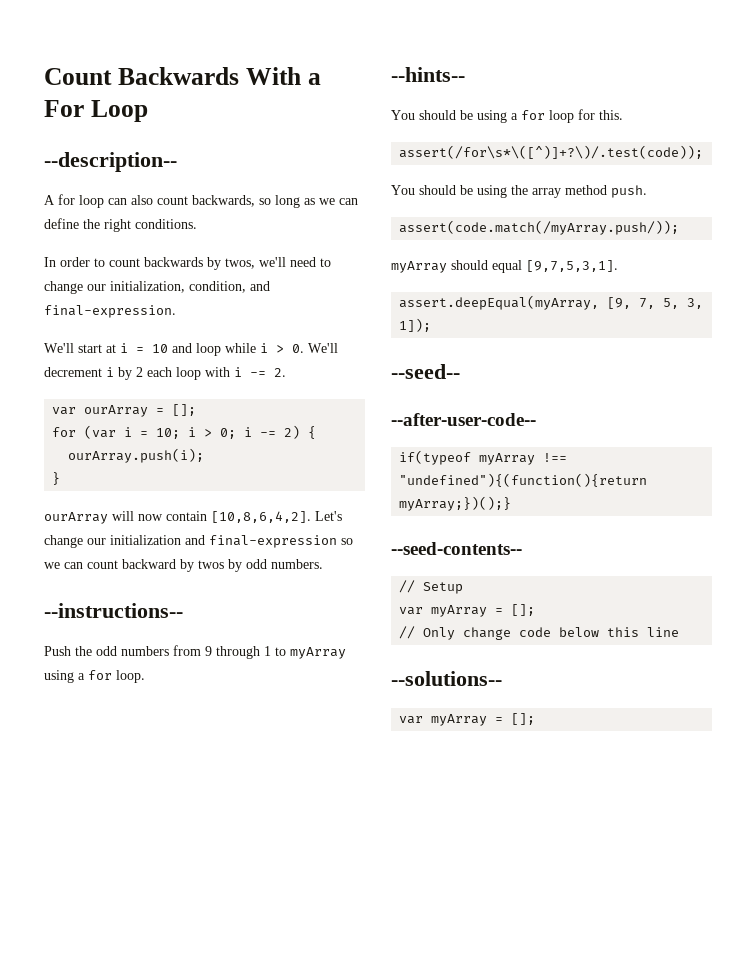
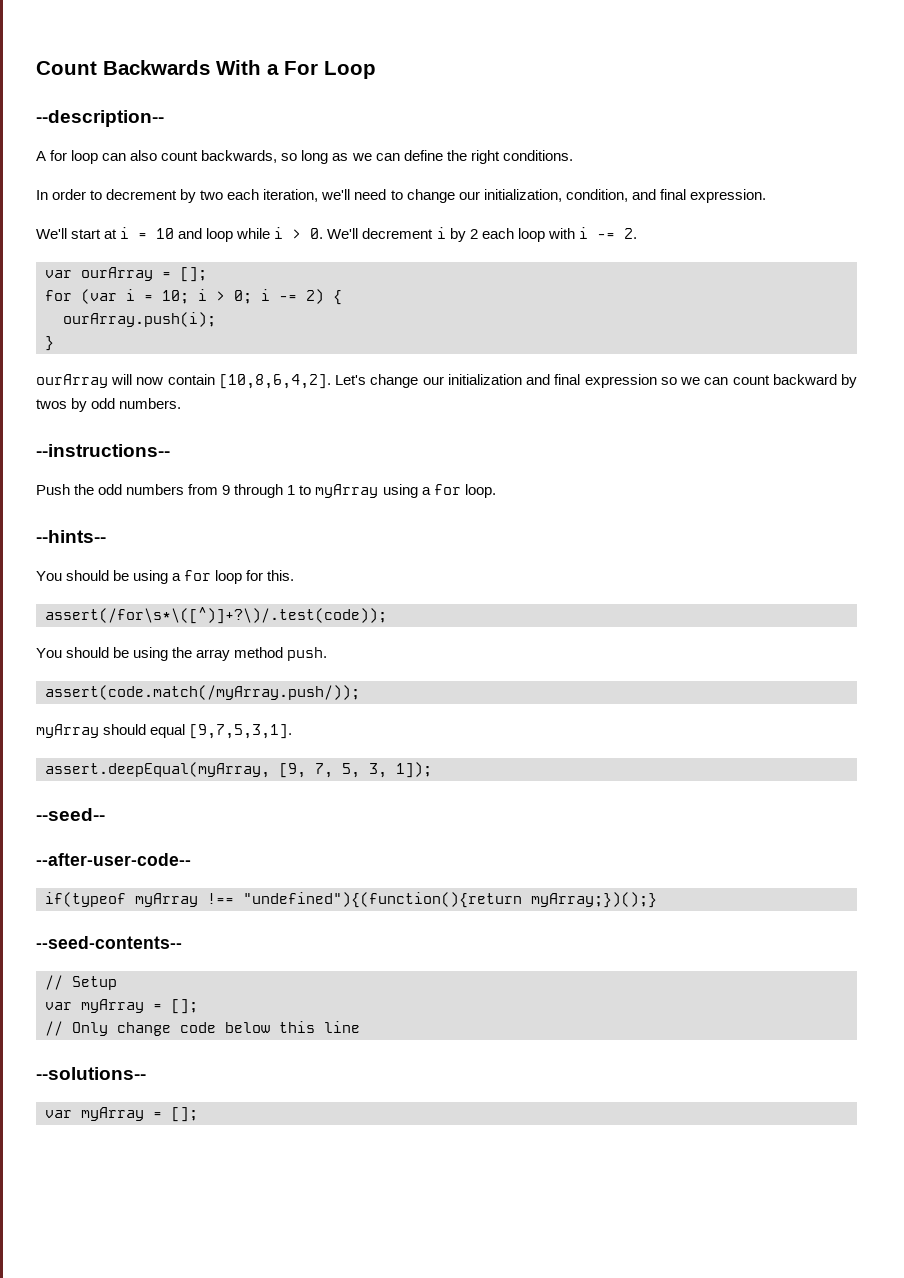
- In order to count backwards by twos, we'll need to change our initialization, condition, and final-expression.
+ In order to decrement by two each iteration, we'll need to change our initialization, condition, and final expression.
- Let's change our initialization and final-expression so we can count backward by twos by odd numbers.
+ Let's change our initialization and final expression so we can count backward by twos by odd numbers.

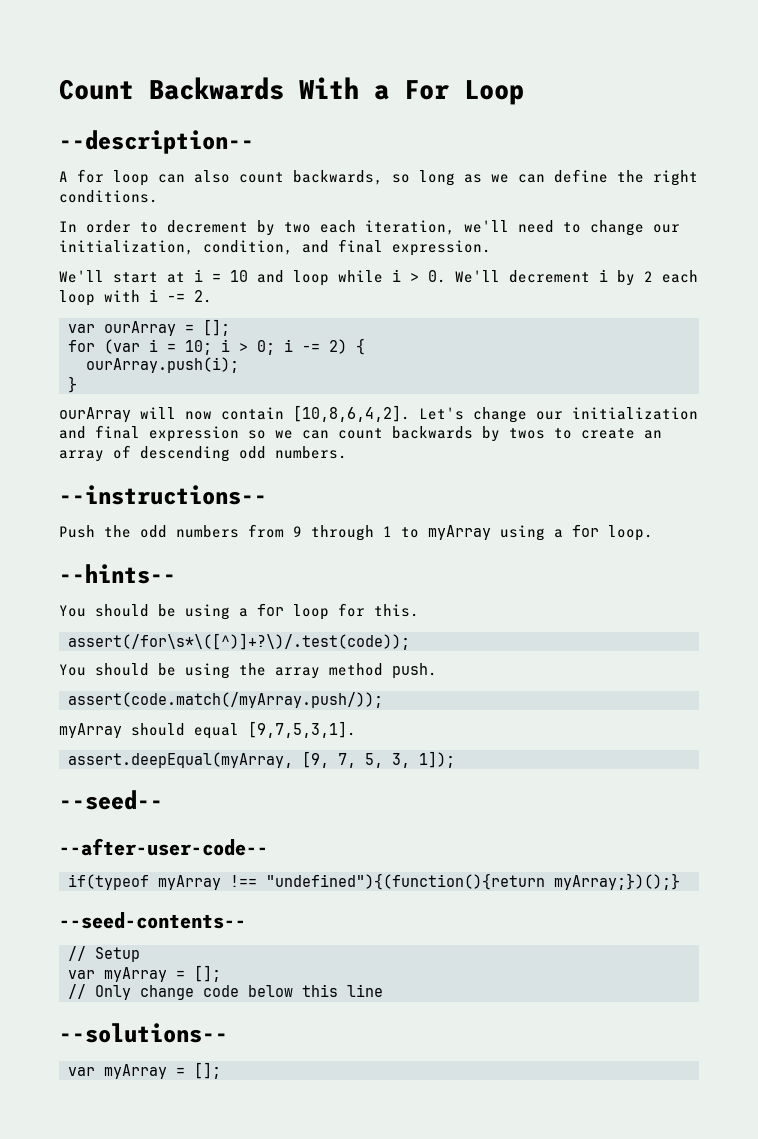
- Let's change our initialization and final expression so we can count backward by twos by odd numbers.
+ Let's change our initialization and final expression so we can count backwards by twos to create an array of descending odd numbers.

